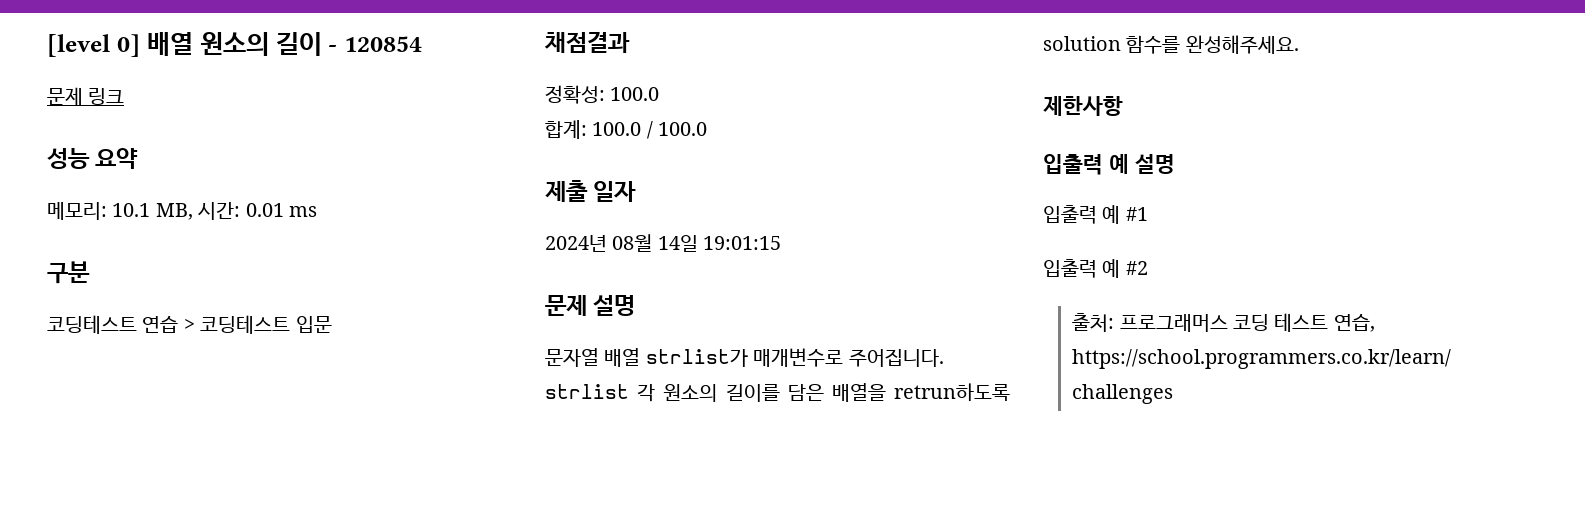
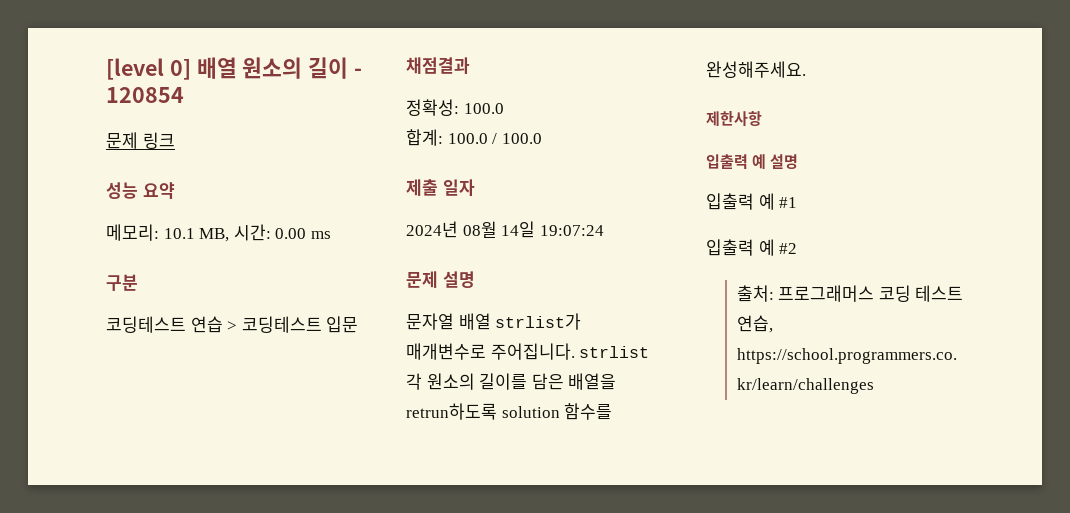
- 메모리: 10.1 MB, 시간: 0.01 ms
+ 메모리: 10.1 MB, 시간: 0.00 ms
- 2024년 08월 14일 19:01:15
+ 2024년 08월 14일 19:07:24

